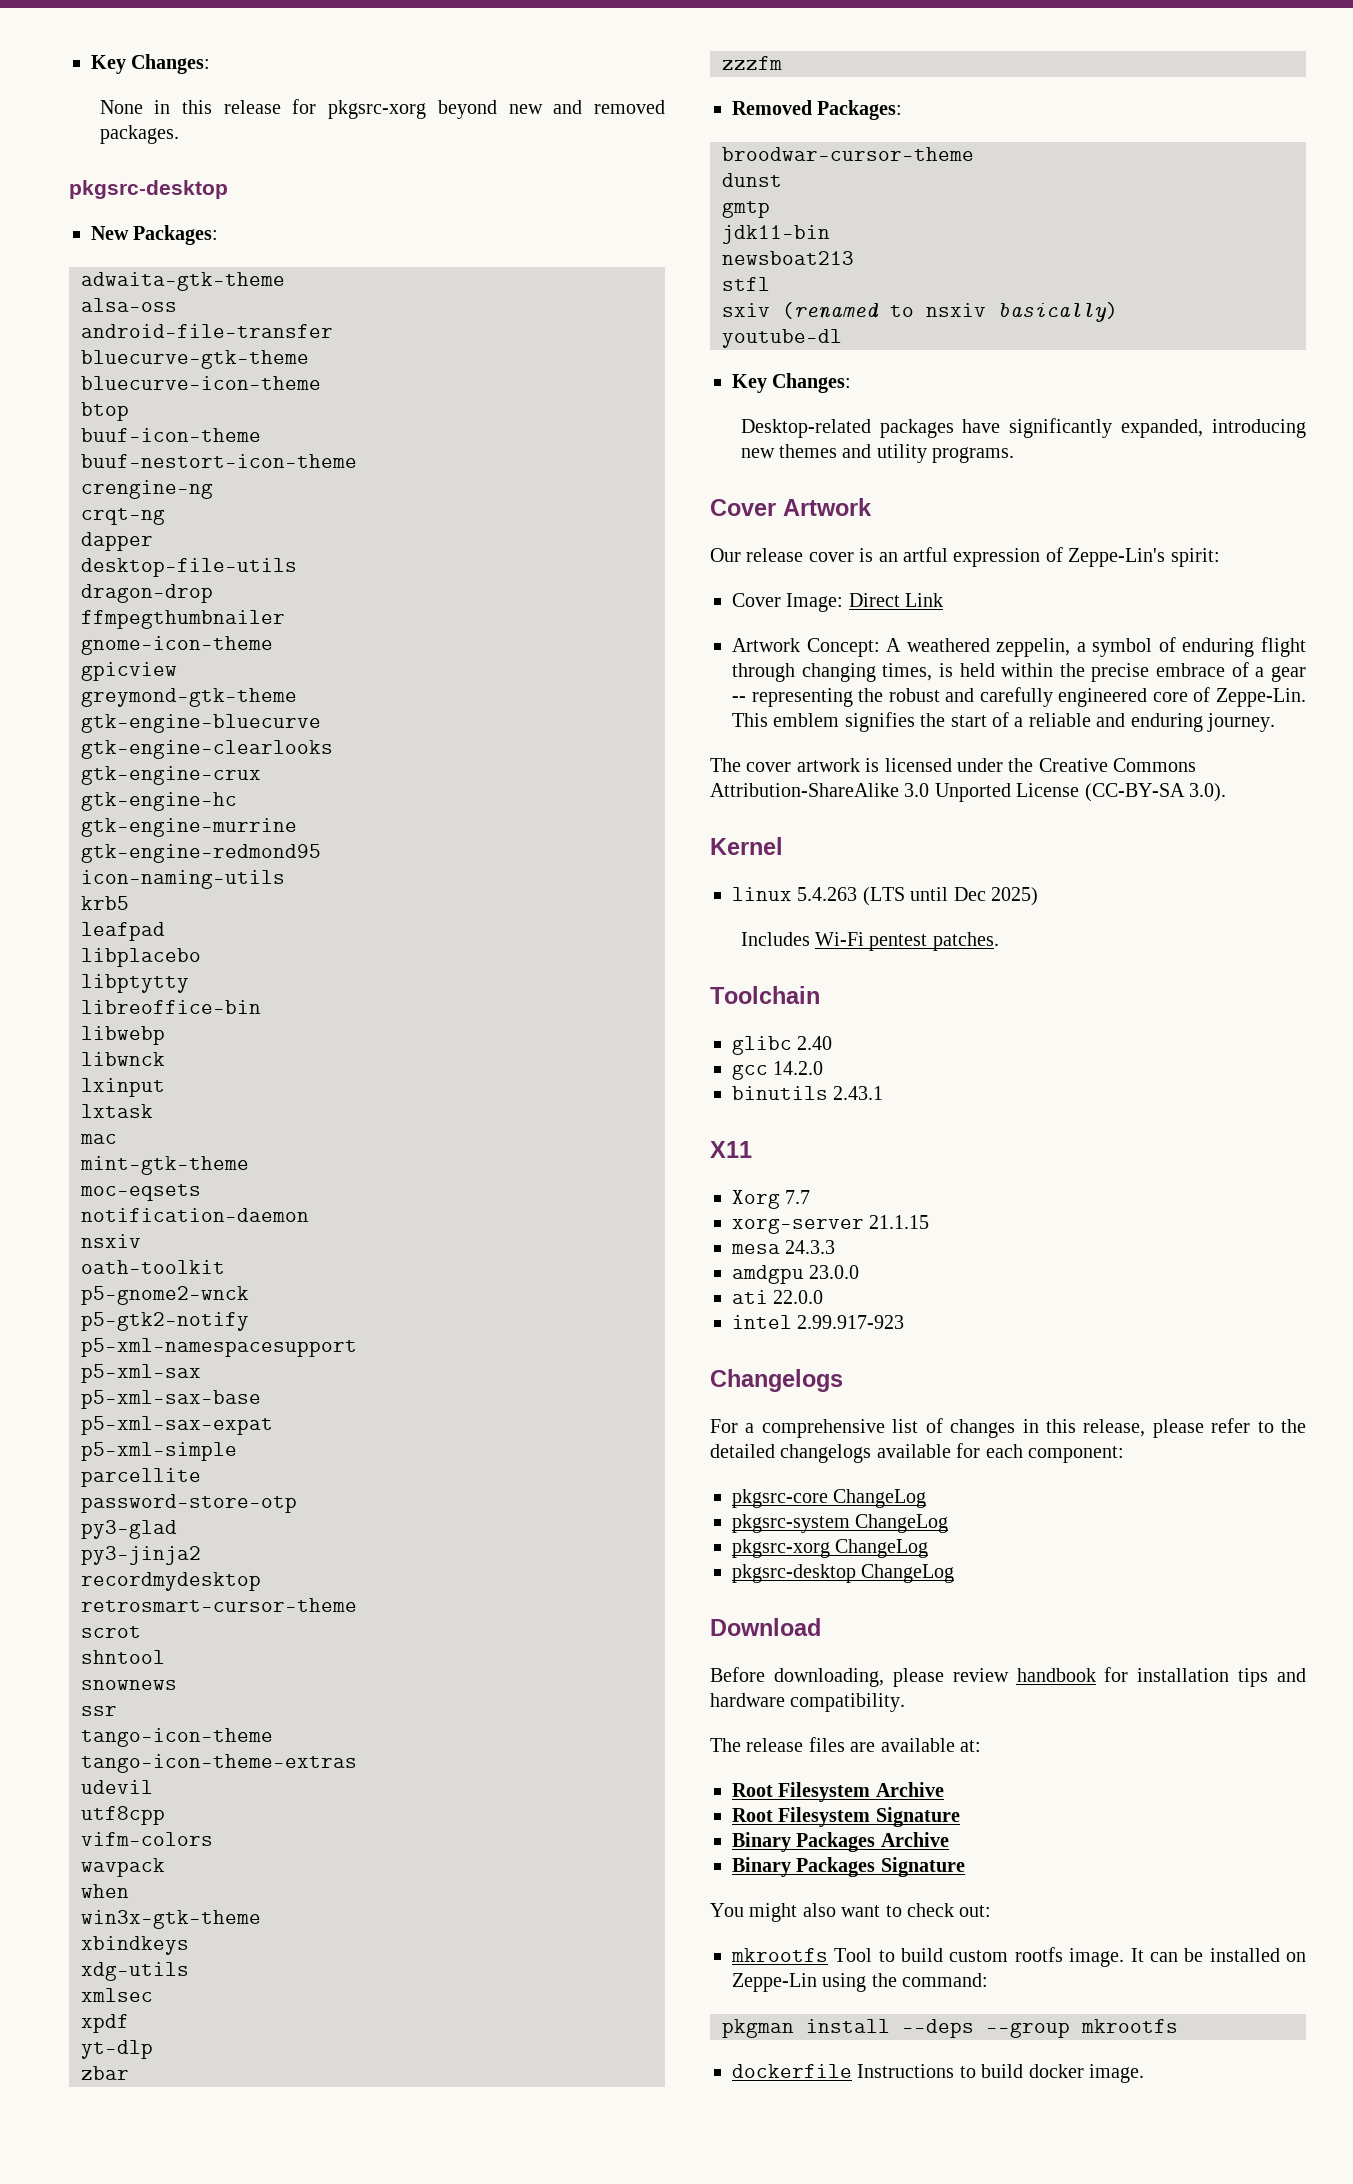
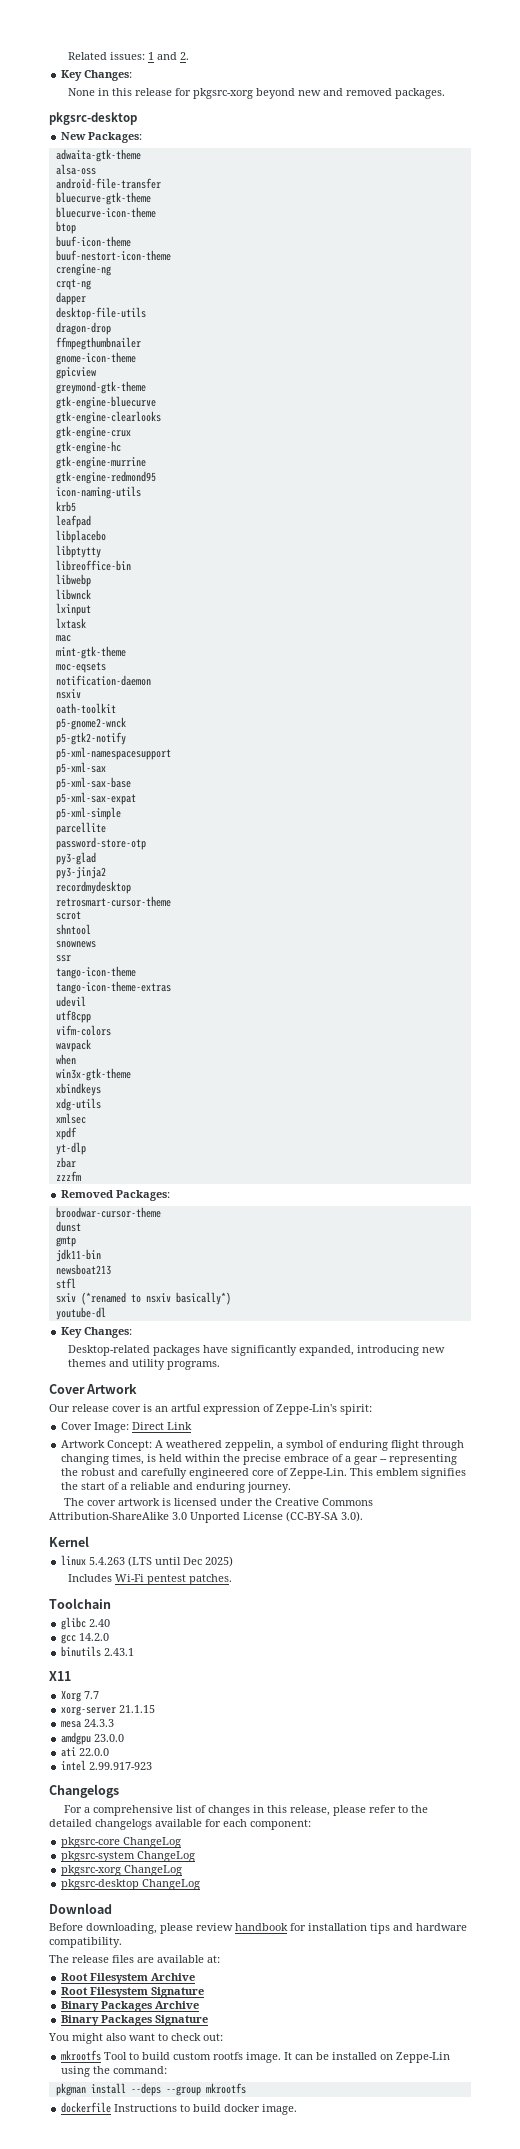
+ Related issues: 1 and 2.
- sxiv (renamed to nsxiv basically)
+ sxiv (*renamed to nsxiv basically*)

